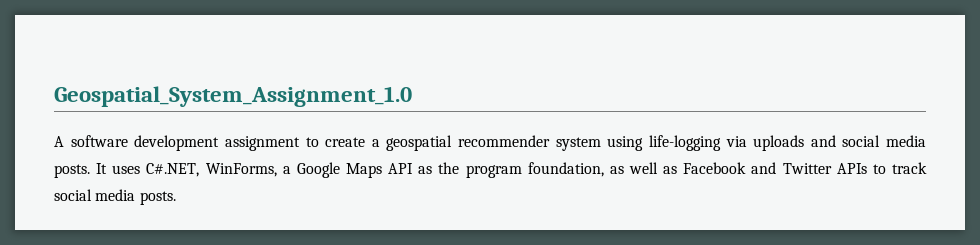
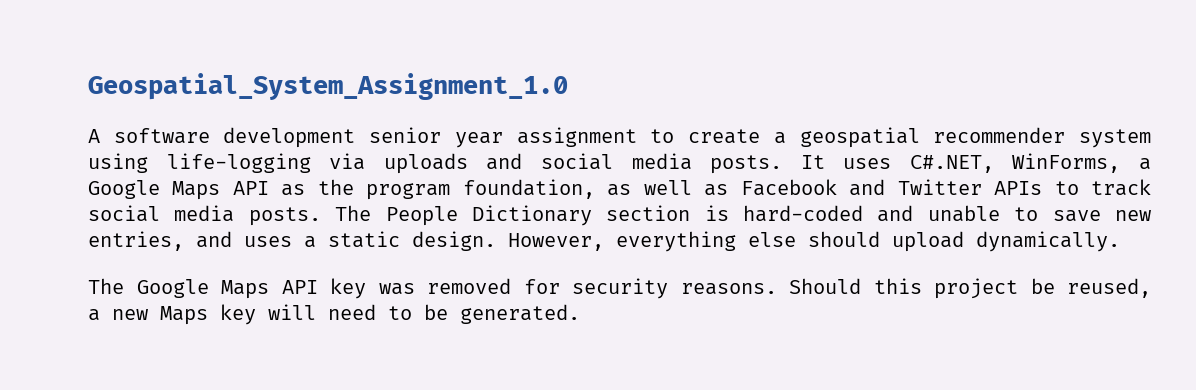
- A software development assignment to create a geospatial recommender system using life-logging via uploads and social media posts.
+ A software development senior year assignment to create a geospatial recommender system using life-logging via uploads and social media posts.
+ The People Dictionary section is hard-coded and unable to save new entries, and uses a static design. However, everything else should upload dynamically.
+ The Google Maps API key was removed for security reasons. Should this project be reused, a new Maps key will need to be generated.

